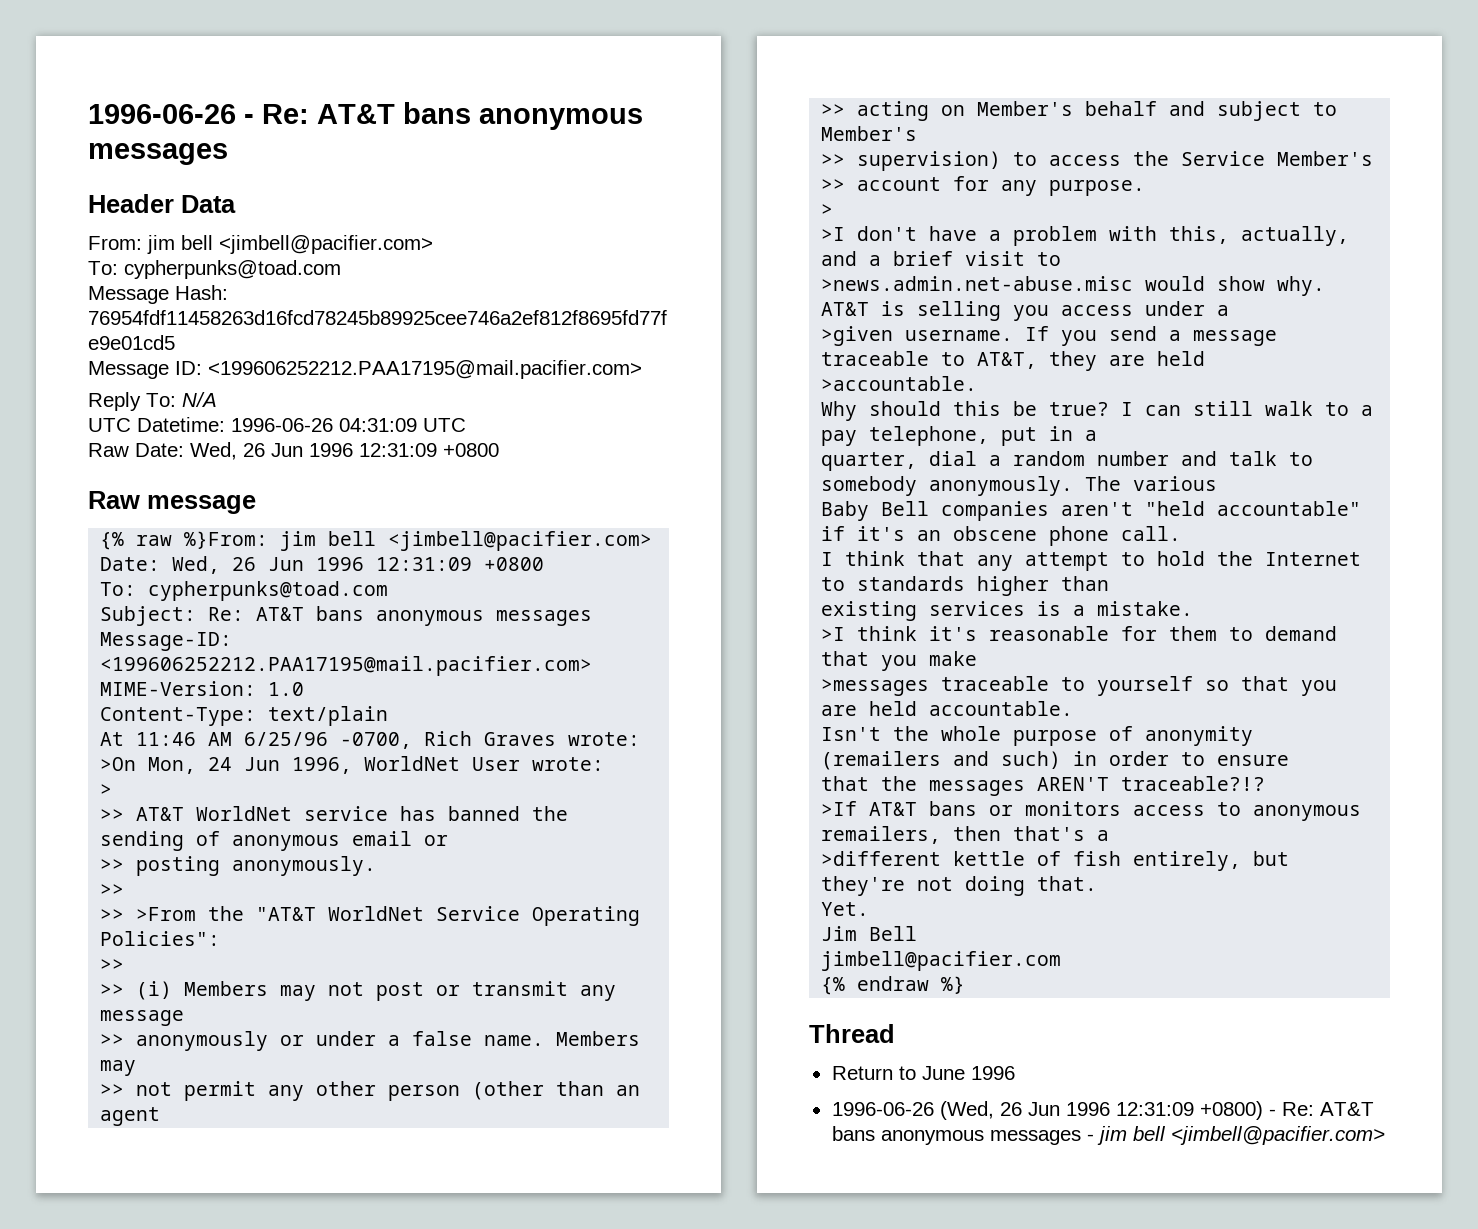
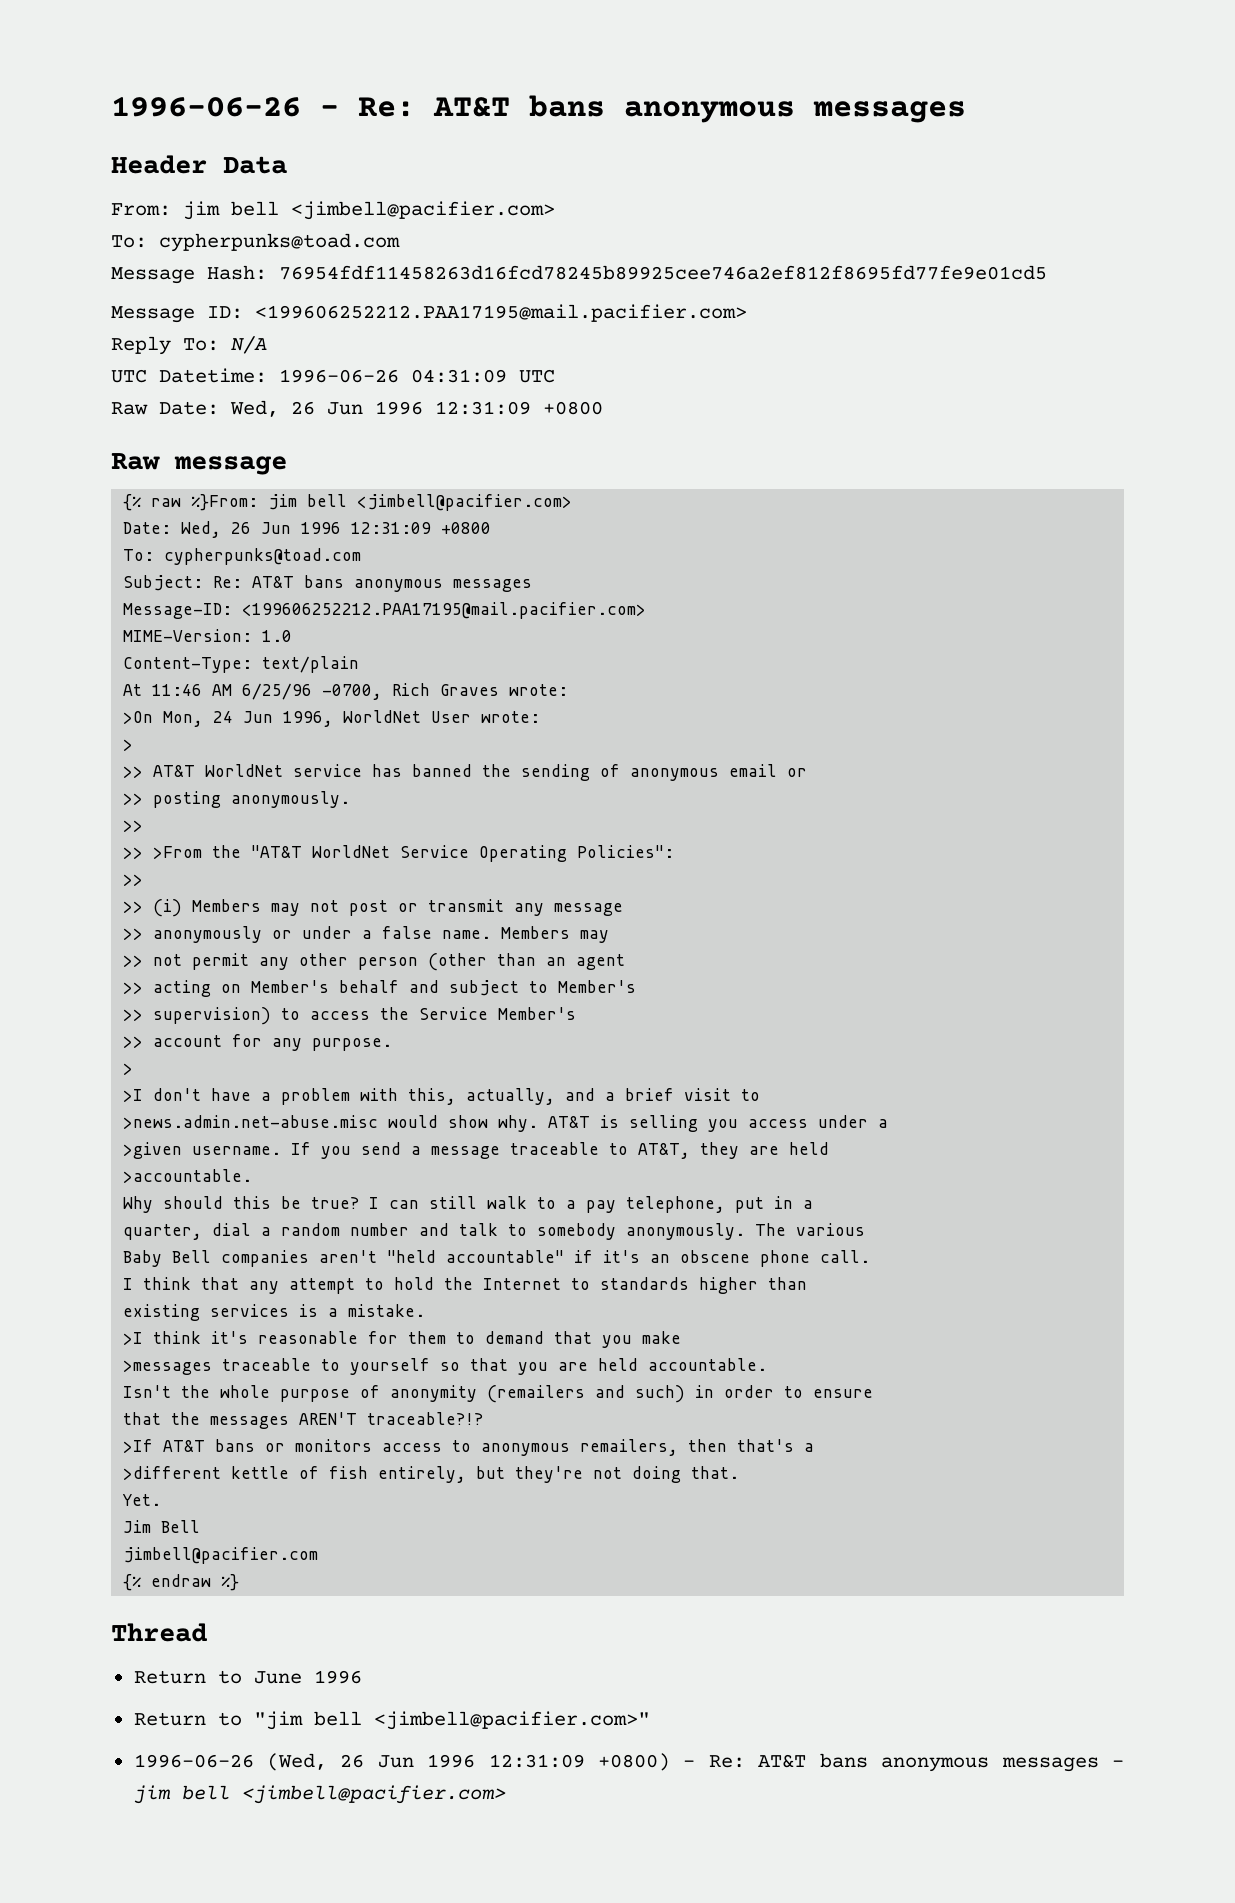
+ Return to "jim bell <jimbell@pacifier.com>"

